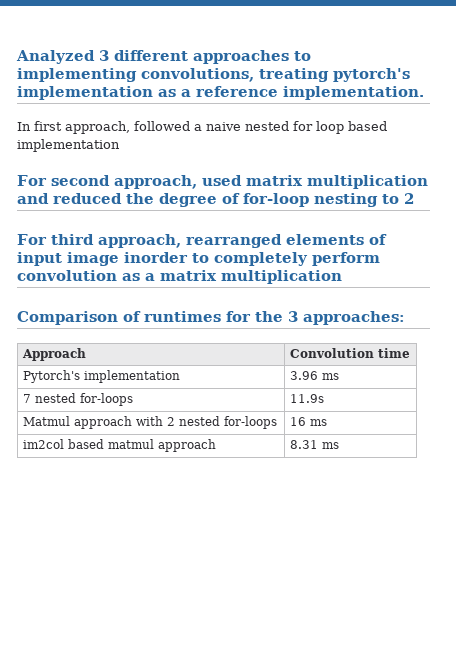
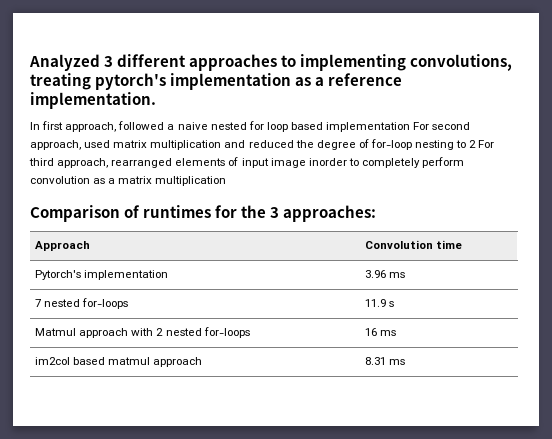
- In first approach, followed a naive nested for loop based implementation
- For second approach, used matrix multiplication and reduced the degree of for-loop nesting to 2
- For third approach, rearranged elements of input image inorder to completely perform convolution as a matrix multiplication
+ In first approach, followed a naive nested for loop based implementation For second approach, used matrix multiplication and reduced the degree of for-loop nesting to 2 For third approach, rearranged elements of input image inorder to completely perform convolution as a matrix multiplication
- 7 nested for-loops | 11.9s
+ 7 nested for-loops | 11.9 s

